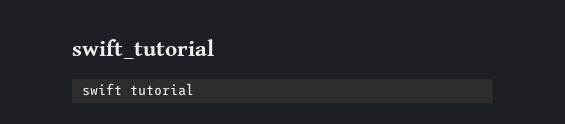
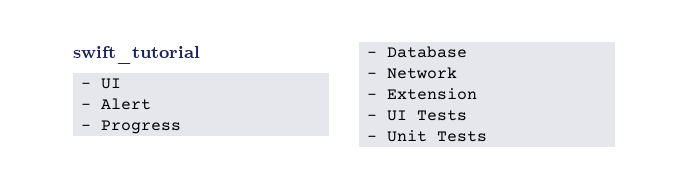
  swift_tutorial
- swift tutorial
+ - UI
+ - Alert
+ - Progress
+ - Database
+ - Network
+ - Extension
+ - UI Tests
+ - Unit Tests

